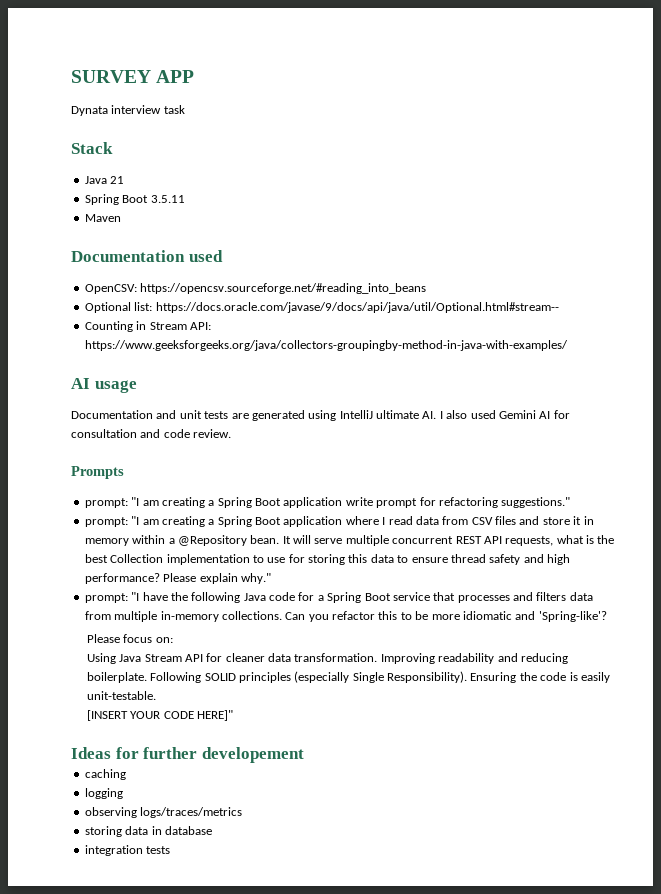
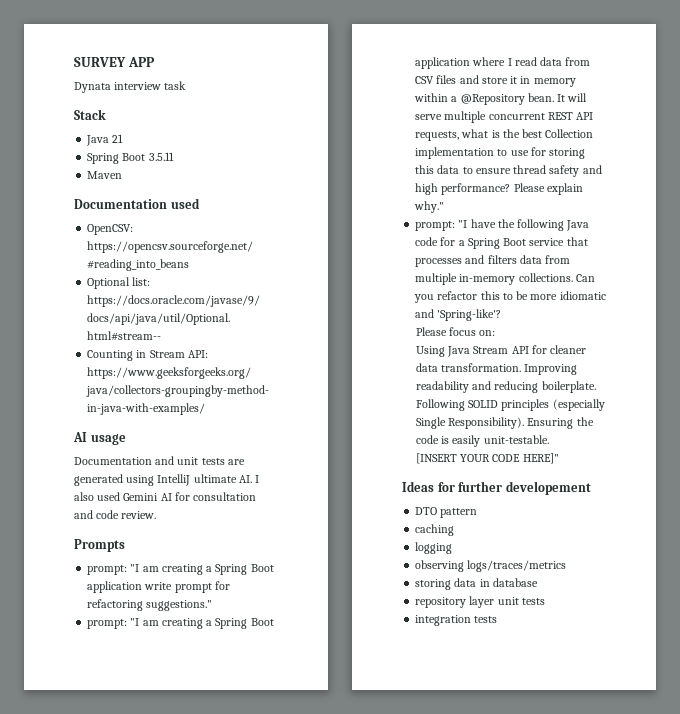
+ DTO pattern
+ repository layer unit tests

